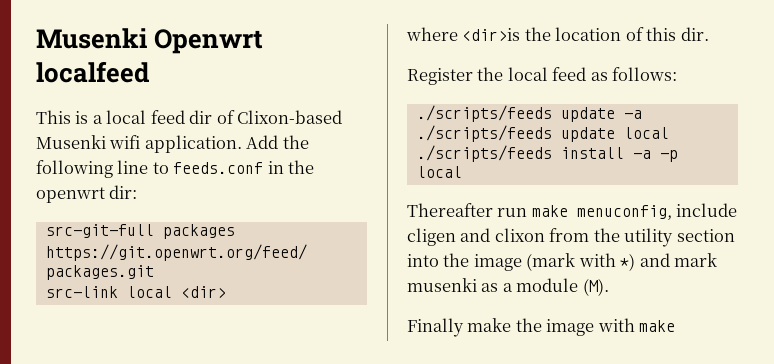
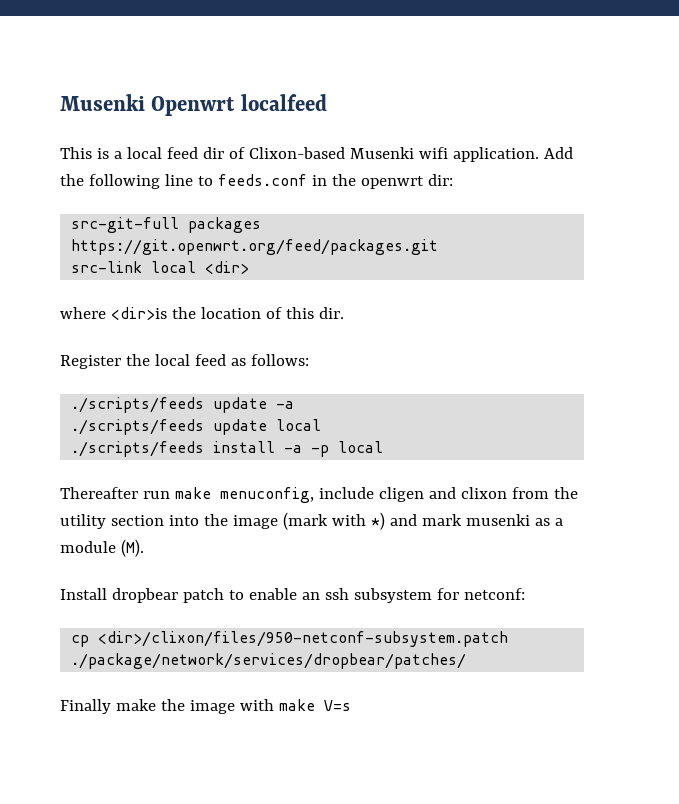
+ Install dropbear patch to enable an ssh subsystem for netconf:
+ cp <dir>/clixon/files/950-netconf-subsystem.patch ./package/network/services/dropbear/patches/
- Finally make the image with make
+ Finally make the image with make V=s

